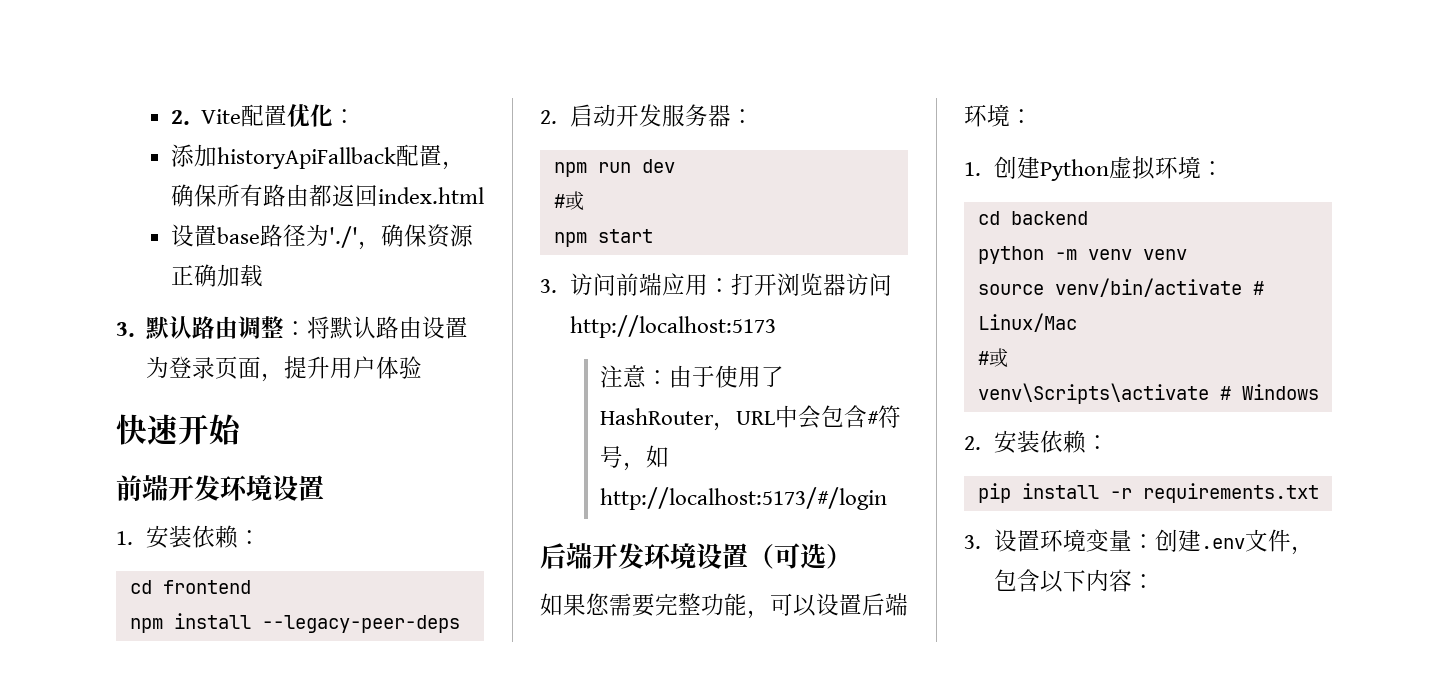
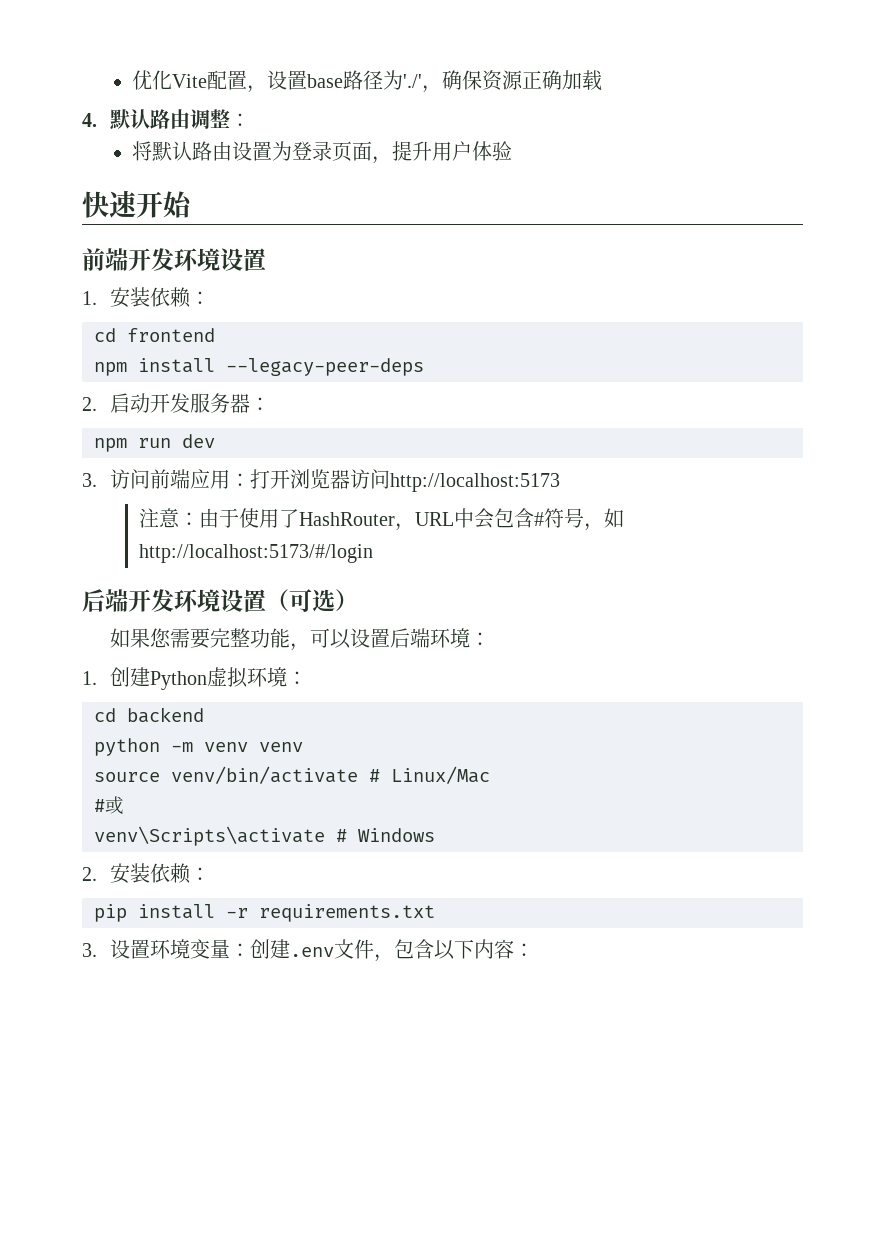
- 2. Vite配置优化：
- 添加historyApiFallback配置，确保所有路由都返回index.html
- 设置base路径为'./'，确保资源正确加载
+ 优化Vite配置，设置base路径为'./'，确保资源正确加载
- 3.默认路由调整：将默认路由设置为登录页面，提升用户体验
+ 4.默认路由调整：
+ 将默认路由设置为登录页面，提升用户体验
  npm run dev
- #或
- npm start

